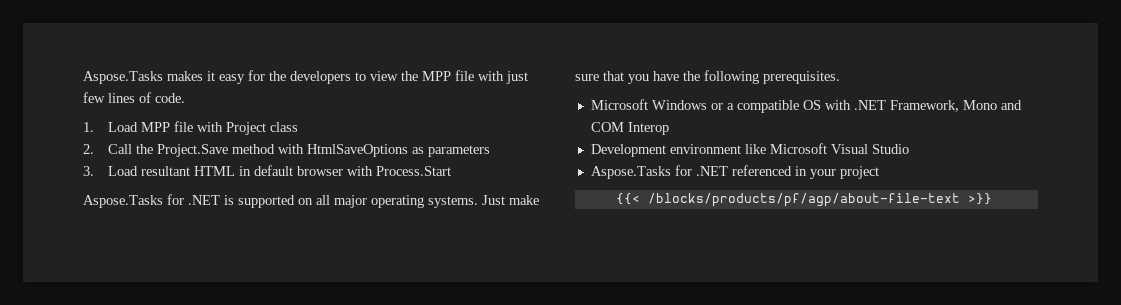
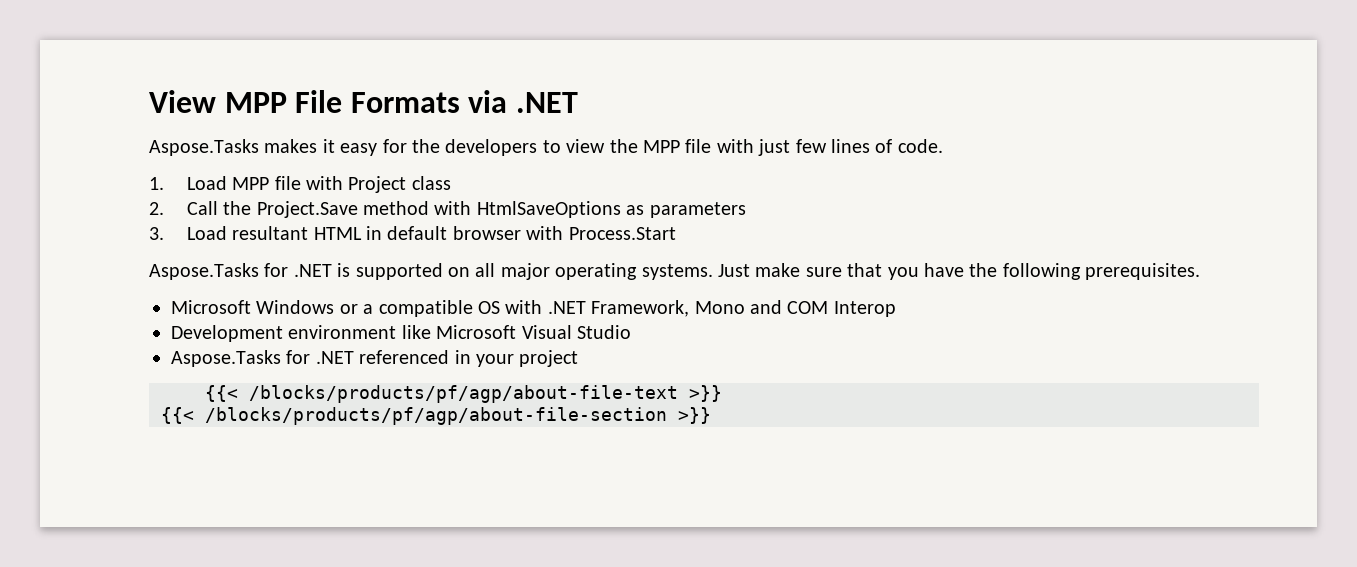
+ View MPP File Formats via .NET
+ {{< /blocks/products/pf/agp/about-file-section >}}

